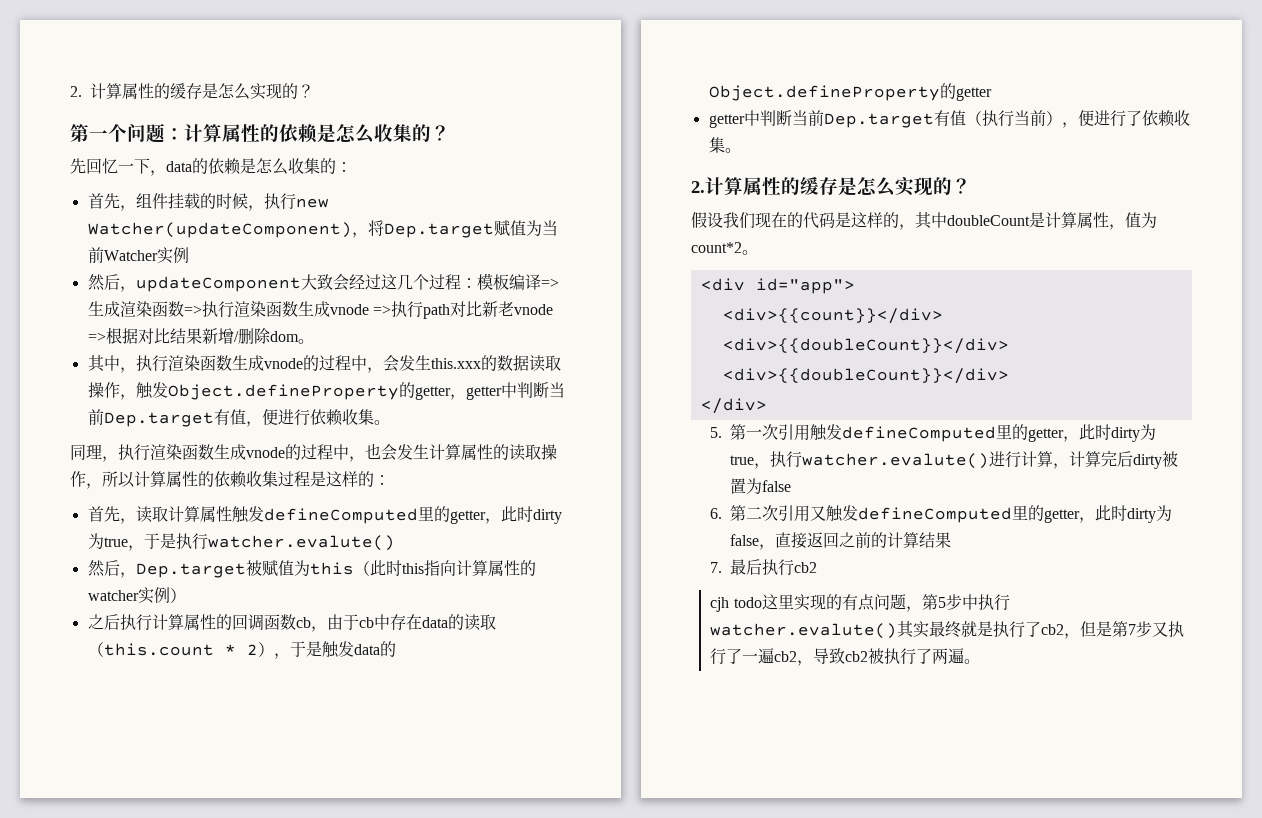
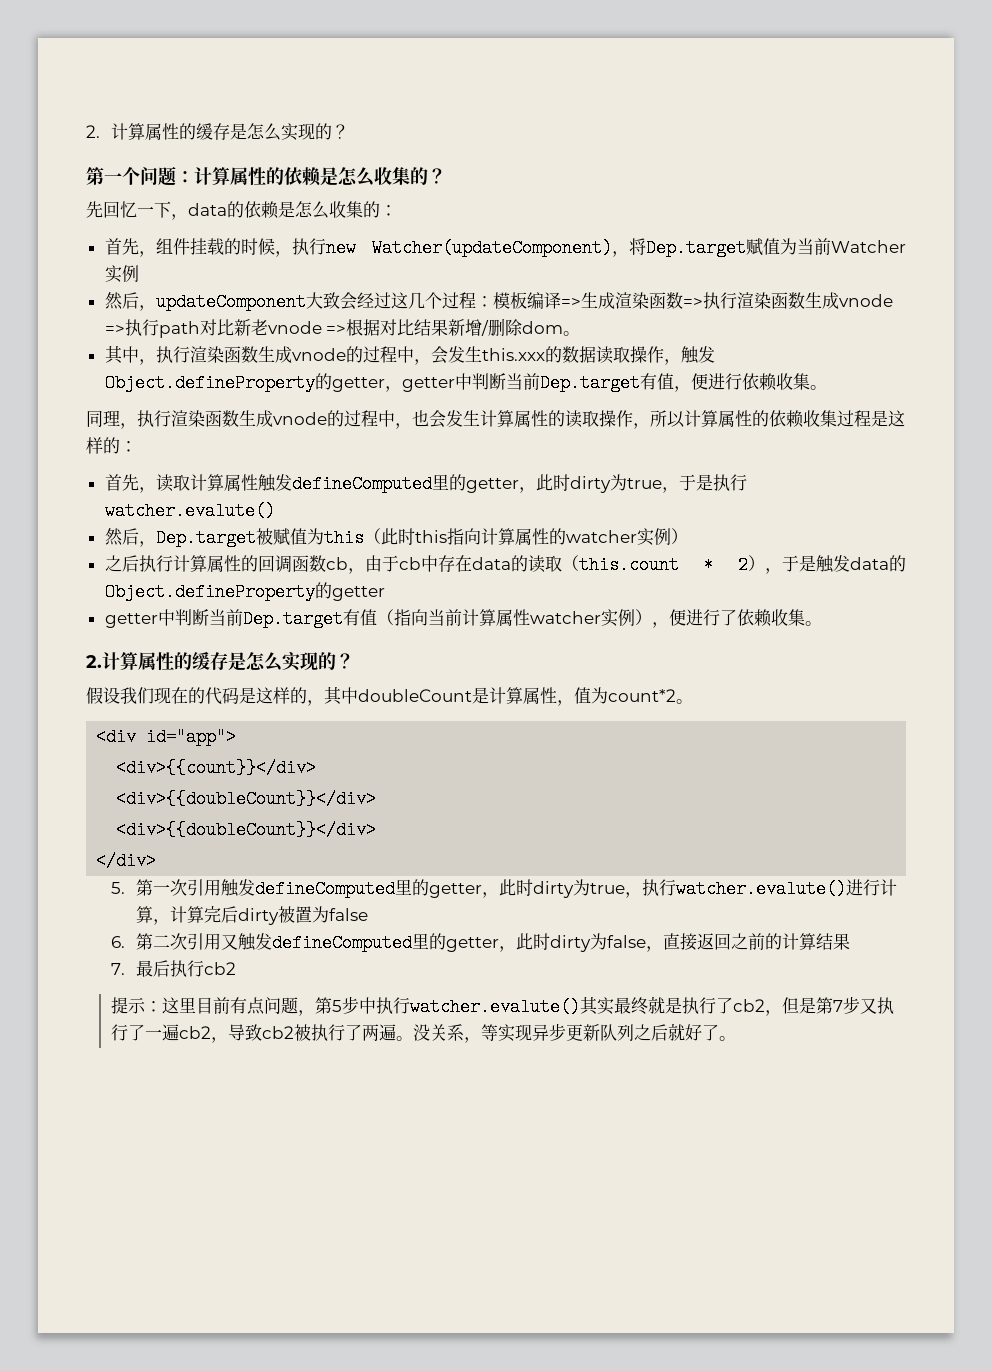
- getter中判断当前Dep.target有值（执行当前），便进行了依赖收集。
+ getter中判断当前Dep.target有值（指向当前计算属性watcher实例），便进行了依赖收集。
- cjh todo这里实现的有点问题，第5步中执行watcher.evalute()其实最终就是执行了cb2，但是第7步又执行了一遍cb2，导致cb2被执行了两遍。
+ 提示：这里目前有点问题，第5步中执行watcher.evalute()其实最终就是执行了cb2，但是第7步又执行了一遍cb2，导致cb2被执行了两遍。
+ 没关系，等实现异步更新队列之后就好了。

